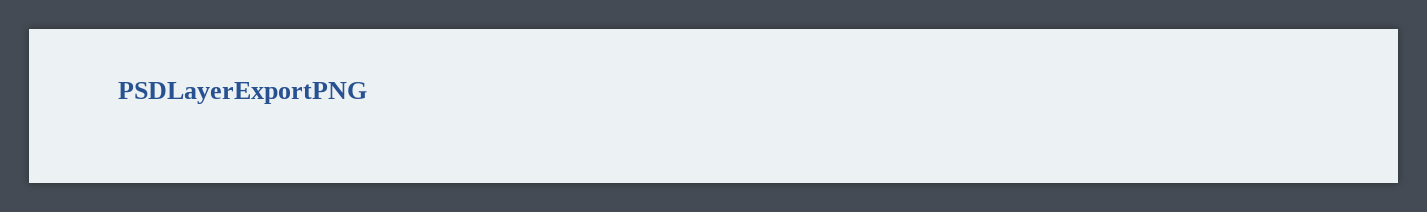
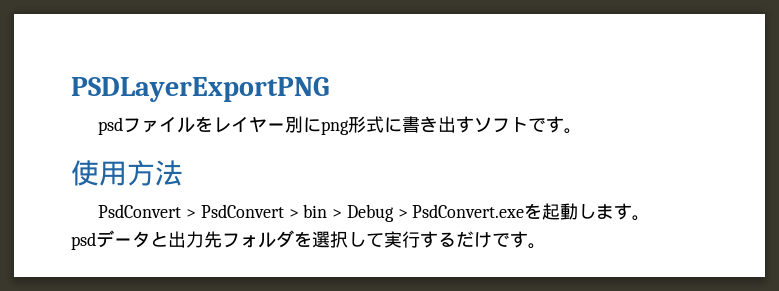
+ psdファイルをレイヤー別にpng形式に書き出すソフトです。
+ 使用方法
+ PsdConvert > PsdConvert > bin > Debug > PsdConvert.exeを起動します。
+ psdデータと出力先フォルダを選択して実行するだけです。

